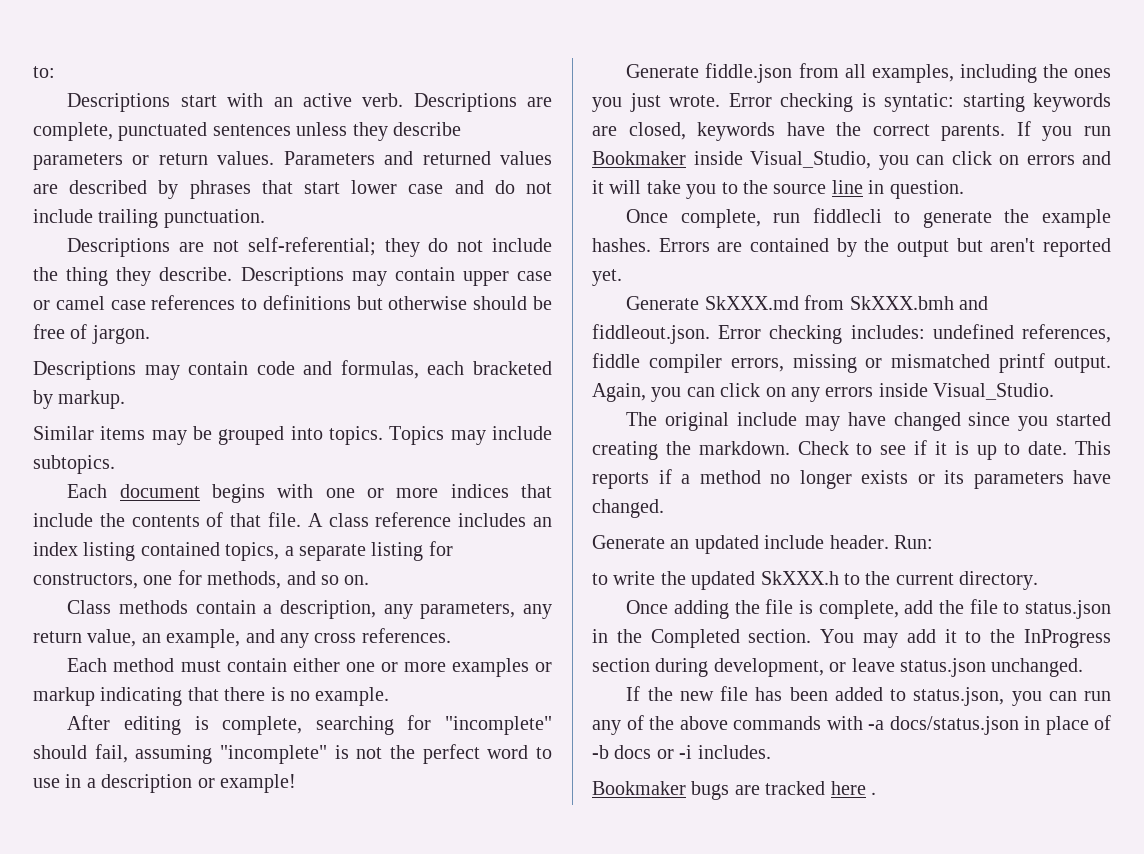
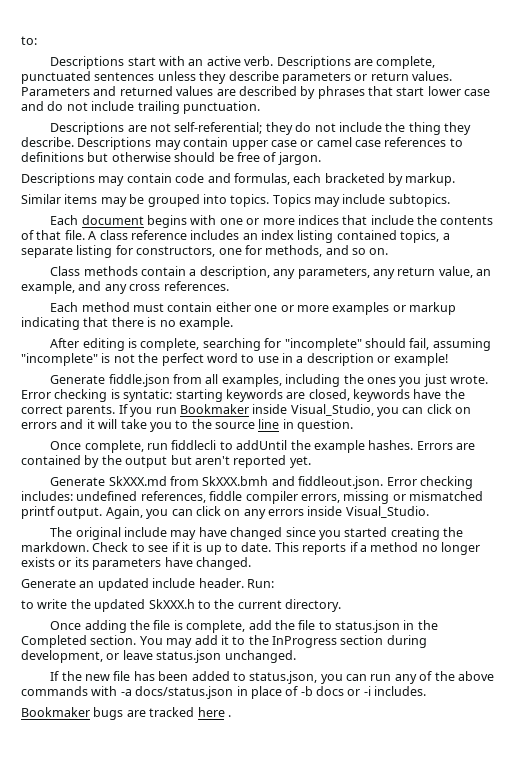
- Once complete, run fiddlecli to generate the example hashes.
+ Once complete, run fiddlecli to addUntil the example hashes.

